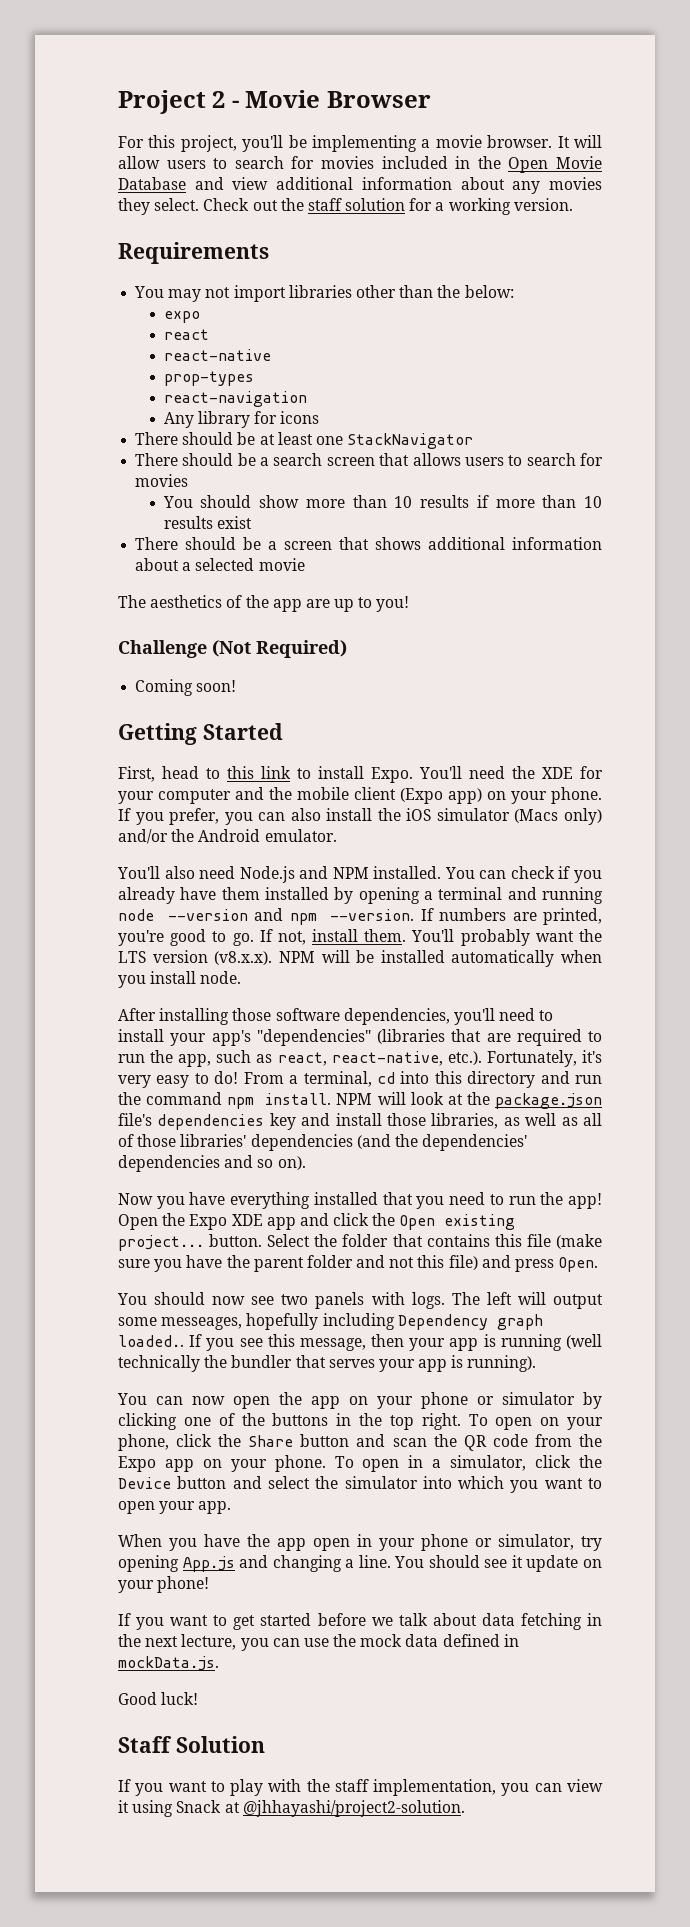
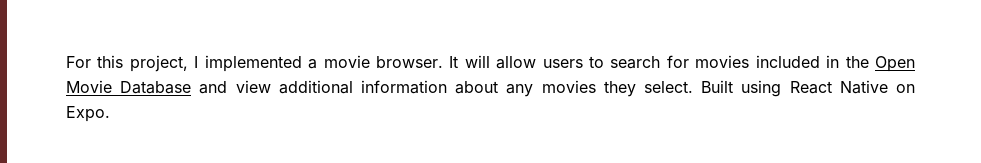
- Project 2 - Movie Browser
- For this project, you'll be implementing a movie browser.
+ For this project, I implemented a movie browser.
- Check out the staff solution for a working version.
- Requirements
- You may not import libraries other than the below:
- expo
- react
- react-native
- prop-types
- react-navigation
- Any library for icons
- There should be at least one StackNavigator
- There should be a search screen that allows users to search for movies
- You should show more than 10 results if more than 10 results exist
- There should be a screen that shows additional information about a selected movie
- The aesthetics of the app are up to you!
- Challenge (Not Required)
- Coming soon!
- Getting Started
- First, head to this link to install Expo. You'll need the XDE for your computer and the mobile client (Expo app) on your phone. If you prefer, you can also install the iOS simulator (Macs only) and/or the Android emulator.
- You'll also need Node.js and NPM installed. You can check if you already have them installed by opening a terminal and running node --version and npm --version. If numbers are printed, you're good to go. If not, install them. You'll probably want the LTS version (v8.x.x). NPM will be installed automatically when you install node.
- After installing those software dependencies, you'll need to install your app's "dependencies" (libraries that are required to run the app, such as react, react-native, etc.). Fortunately, it's very easy to do! From a terminal, cd into this directory and run the command npm install. NPM will look at the package.json file's dependencies key and install those libraries, as well as all of those libraries' dependencies (and the dependencies' dependencies and so on).
- Now you have everything installed that you need to run the app! Open the Expo XDE app and click the Open existing project... button. Select the folder that contains this file (make sure you have the parent folder and not this file) and press Open.
- You should now see two panels with logs. The left will output some messeages, hopefully including Dependency graph loaded.. If you see this message, then your app is running (well technically the bundler that serves your app is running).
- You can now open the app on your phone or simulator by clicking one of the buttons in the top right. To open on your phone, click the Share button and scan the QR code from the Expo app on your phone. To open in a simulator, click the Device button and select the simulator into which you want to open your app.
- When you have the app open in your phone or simulator, try opening App.js and changing a line. You should see it update on your phone!
- If you want to get started before we talk about data fetching in the next lecture, you can use the mock data defined in mockData.js.
- Good luck!
- Staff Solution
- If you want to play with the staff implementation, you can view it using Snack at @jhhayashi/project2-solution.
+ Built using React Native on Expo.

